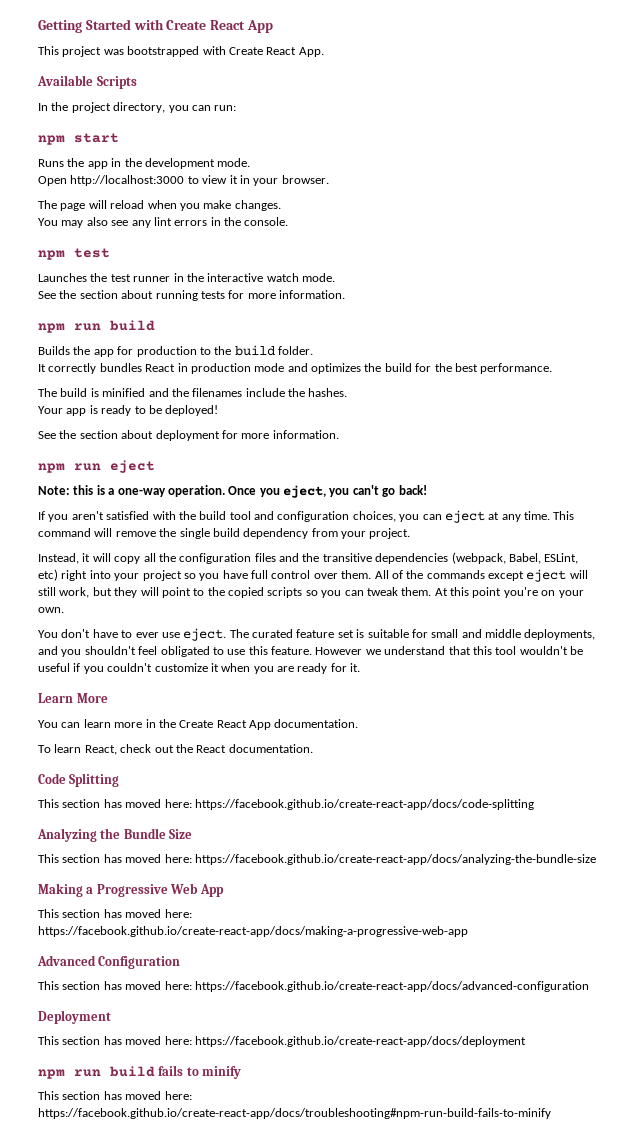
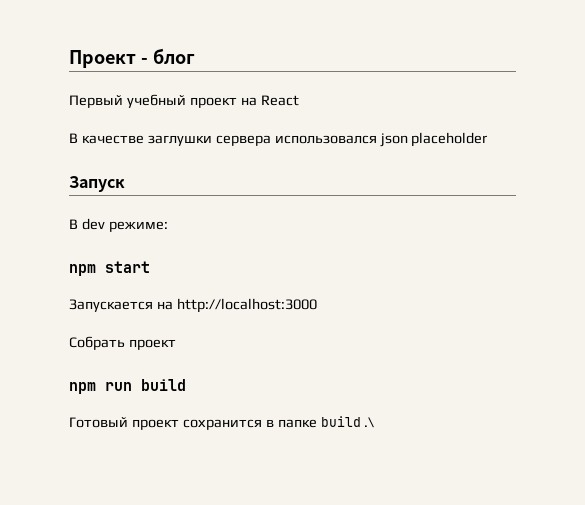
- Getting Started with Create React App
- This project was bootstrapped with Create React App.
- Available Scripts
- In the project directory, you can run:
+ Проект - блог
+ Первый учебный проект на React
+ В качестве заглушки сервера использовался json placeholder
+ Запуск
+ В dev режиме:
  npm start
- Runs the app in the development mode.
- Open http://localhost:3000 to view it in your browser.
- The page will reload when you make changes.
- You may also see any lint errors in the console.
- npm test
- Launches the test runner in the interactive watch mode.
- See the section about running tests for more information.
+ Запускается на http://localhost:3000
+ Собрать проект
  npm run build
- Builds the app for production to the build folder.
- It correctly bundles React in production mode and optimizes the build for the best performance.
- The build is minified and the filenames include the hashes.
- Your app is ready to be deployed!
- See the section about deployment for more information.
- npm run eject
- Note: this is a one-way operation. Once you eject, you can't go back!
- If you aren't satisfied with the build tool and configuration choices, you can eject at any time. This command will remove the single build dependency from your project.
- Instead, it will copy all the configuration files and the transitive dependencies (webpack, Babel, ESLint, etc) right into your project so you have full control over them. All of the commands except eject will still work, but they will point to the copied scripts so you can tweak them. At this point you're on your own.
- You don't have to ever use eject. The curated feature set is suitable for small and middle deployments, and you shouldn't feel obligated to use this feature. However we understand that this tool wouldn't be useful if you couldn't customize it when you are ready for it.
- Learn More
- You can learn more in the Create React App documentation.
- To learn React, check out the React documentation.
- Code Splitting
- This section has moved here: https://facebook.github.io/create-react-app/docs/code-splitting
- Analyzing the Bundle Size
- This section has moved here: https://facebook.github.io/create-react-app/docs/analyzing-the-bundle-size
- Making a Progressive Web App
- This section has moved here: https://facebook.github.io/create-react-app/docs/making-a-progressive-web-app
- Advanced Configuration
- This section has moved here: https://facebook.github.io/create-react-app/docs/advanced-configuration
- Deployment
- This section has moved here: https://facebook.github.io/create-react-app/docs/deployment
- npm run build fails to minify
- This section has moved here: https://facebook.github.io/create-react-app/docs/troubleshooting#npm-run-build-fails-to-minify
+ Готовый проект сохранится в папке build .\

